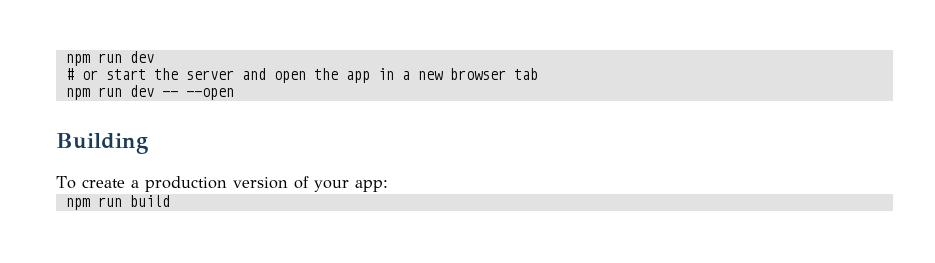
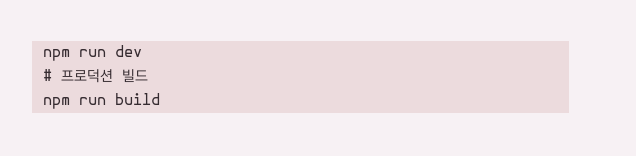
- # or start the server and open the app in a new browser tab
- npm run dev -- --open
- Building
- To create a production version of your app:
+ # 프로덕션 빌드

